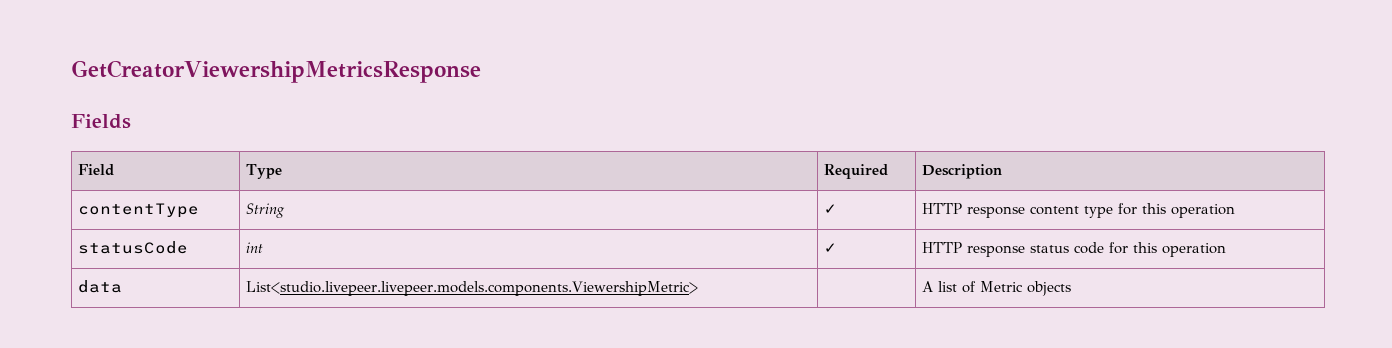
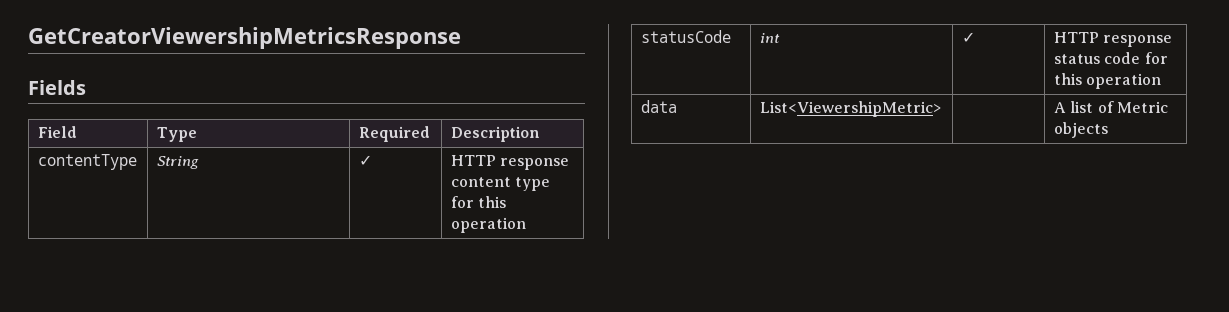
- data | List<studio.livepeer.livepeer.models.components.ViewershipMetric> | | A list of Metric objects
+ data | List<ViewershipMetric> | | A list of Metric objects

